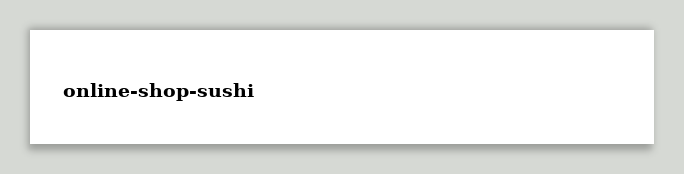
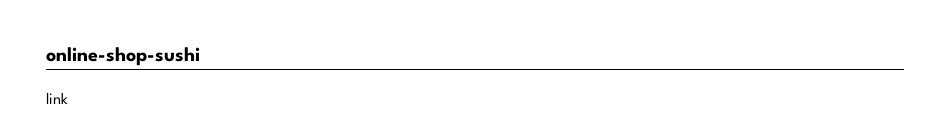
+ link

